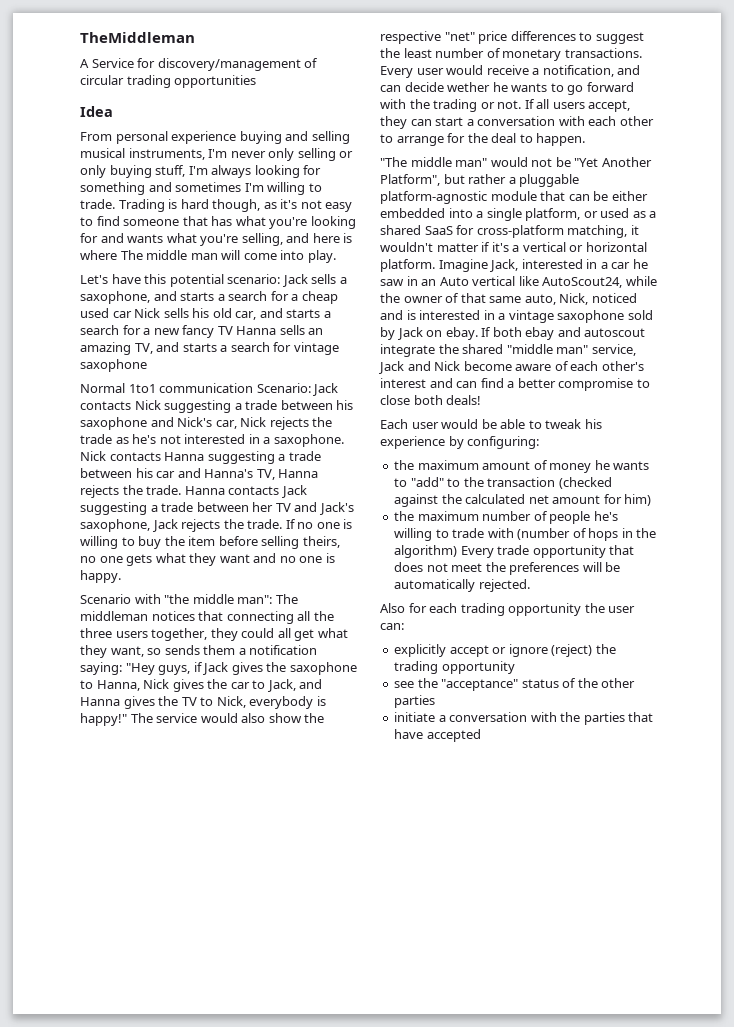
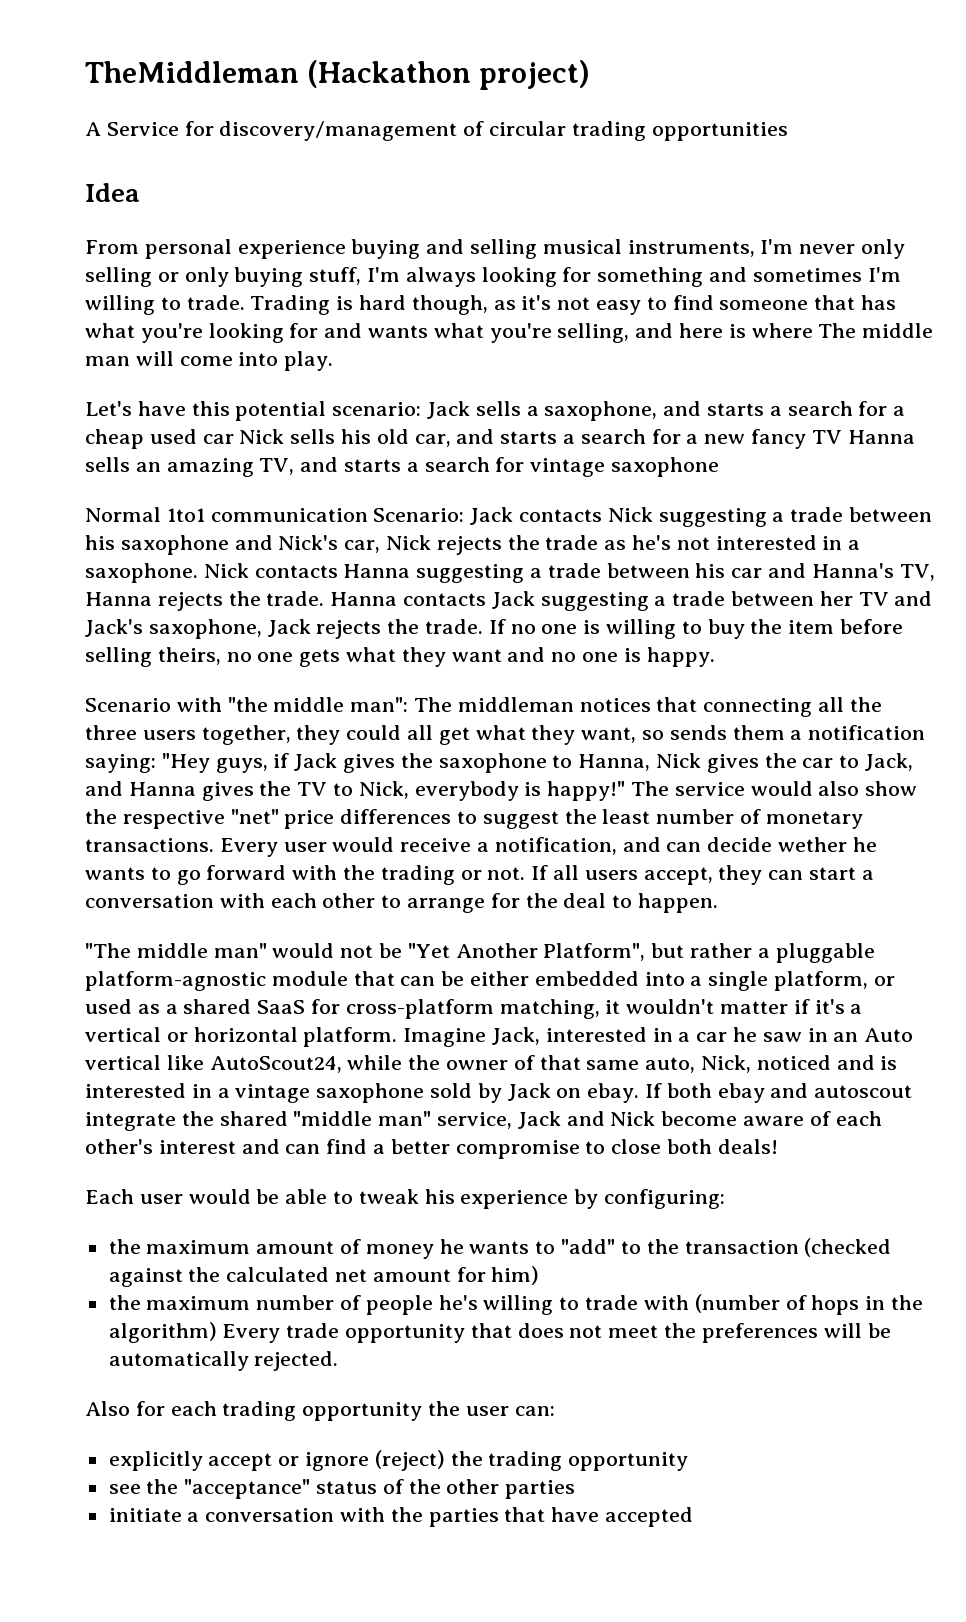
- TheMiddleman
+ TheMiddleman (Hackathon project)

